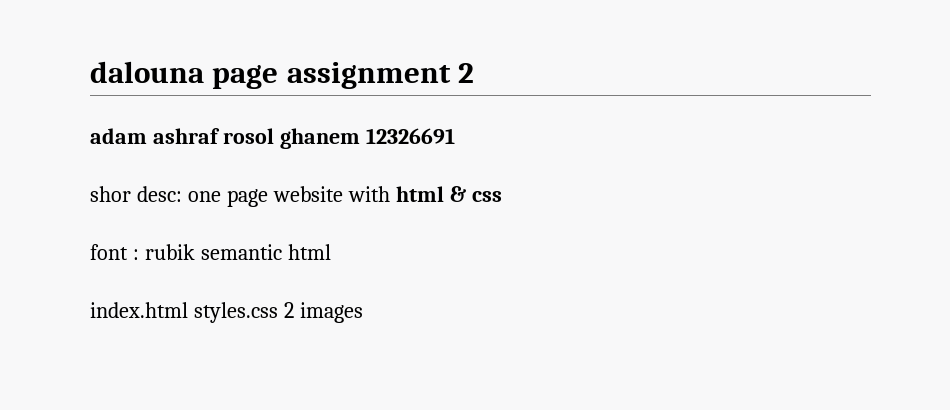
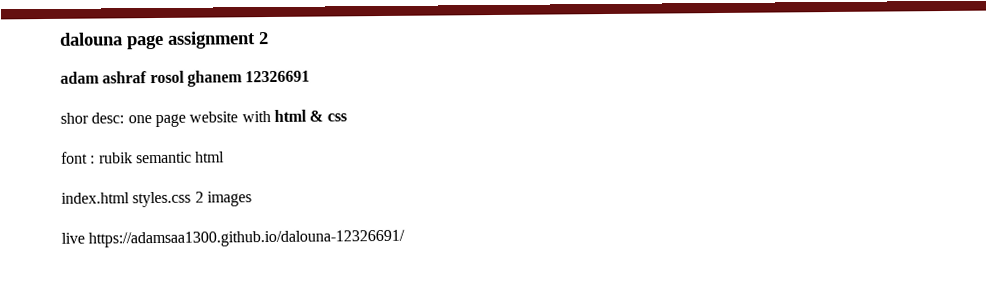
+ live https://adamsaa1300.github.io/dalouna-12326691/

